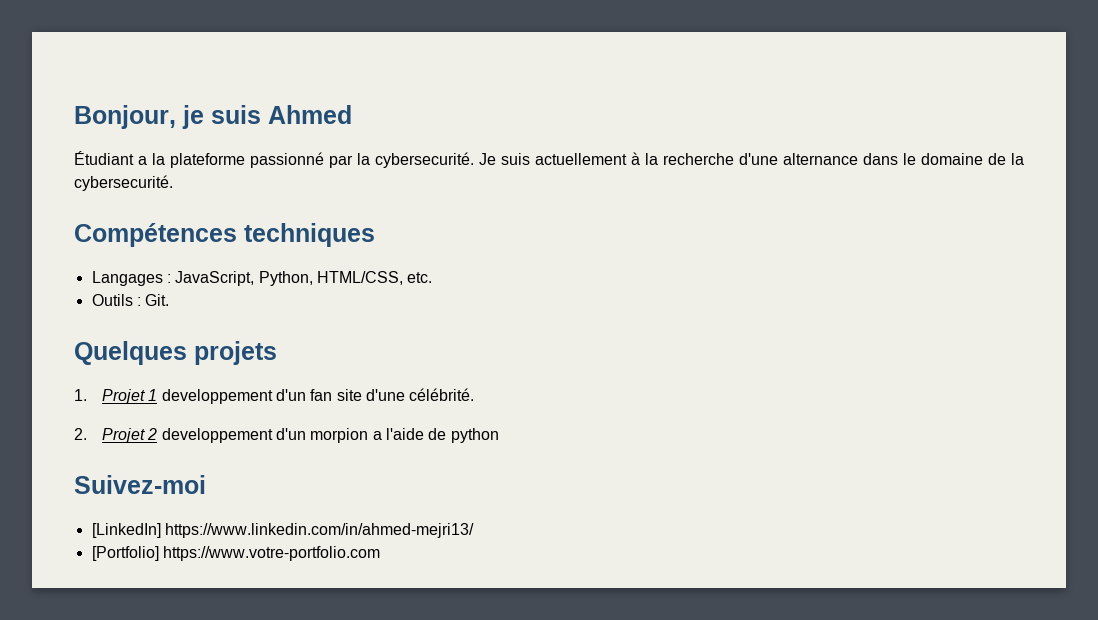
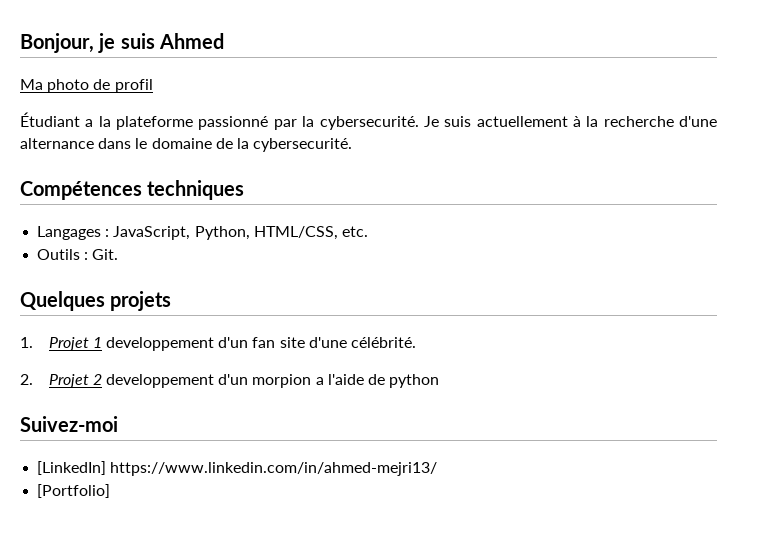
+ Ma photo de profil
- [Portfolio] https://www.votre-portfolio.com
+ [Portfolio]

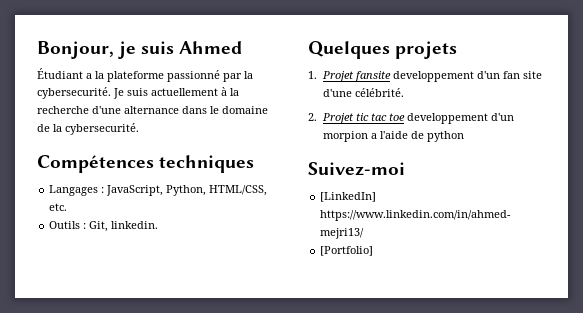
- Ma photo de profil
- Outils : Git.
+ Outils : Git, linkedin.
- 1. Projet 1 developpement d'un fan site d'une célébrité.
+ 1. Projet fansite developpement d'un fan site d'une célébrité.
- 2. Projet 2 developpement d'un morpion a l'aide de python
+ 2. Projet tic tac toe developpement d'un morpion a l'aide de python

